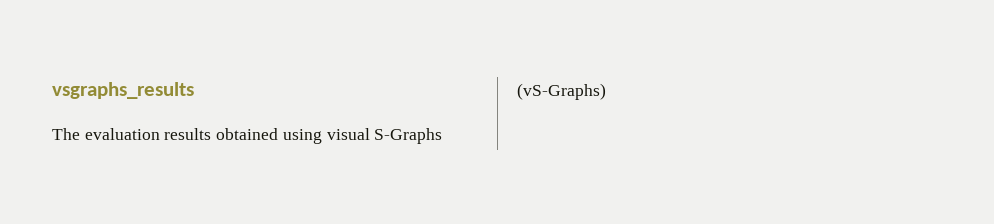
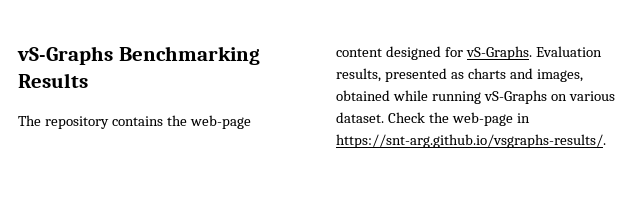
- vsgraphs_results
- The evaluation results obtained using visual S-Graphs (vS-Graphs)
+ vS-Graphs Benchmarking Results
+ The repository contains the web-page content designed for vS-Graphs. Evaluation results, presented as charts and images, obtained while running vS-Graphs on various dataset. Check the web-page in https://snt-arg.github.io/vsgraphs-results/.

